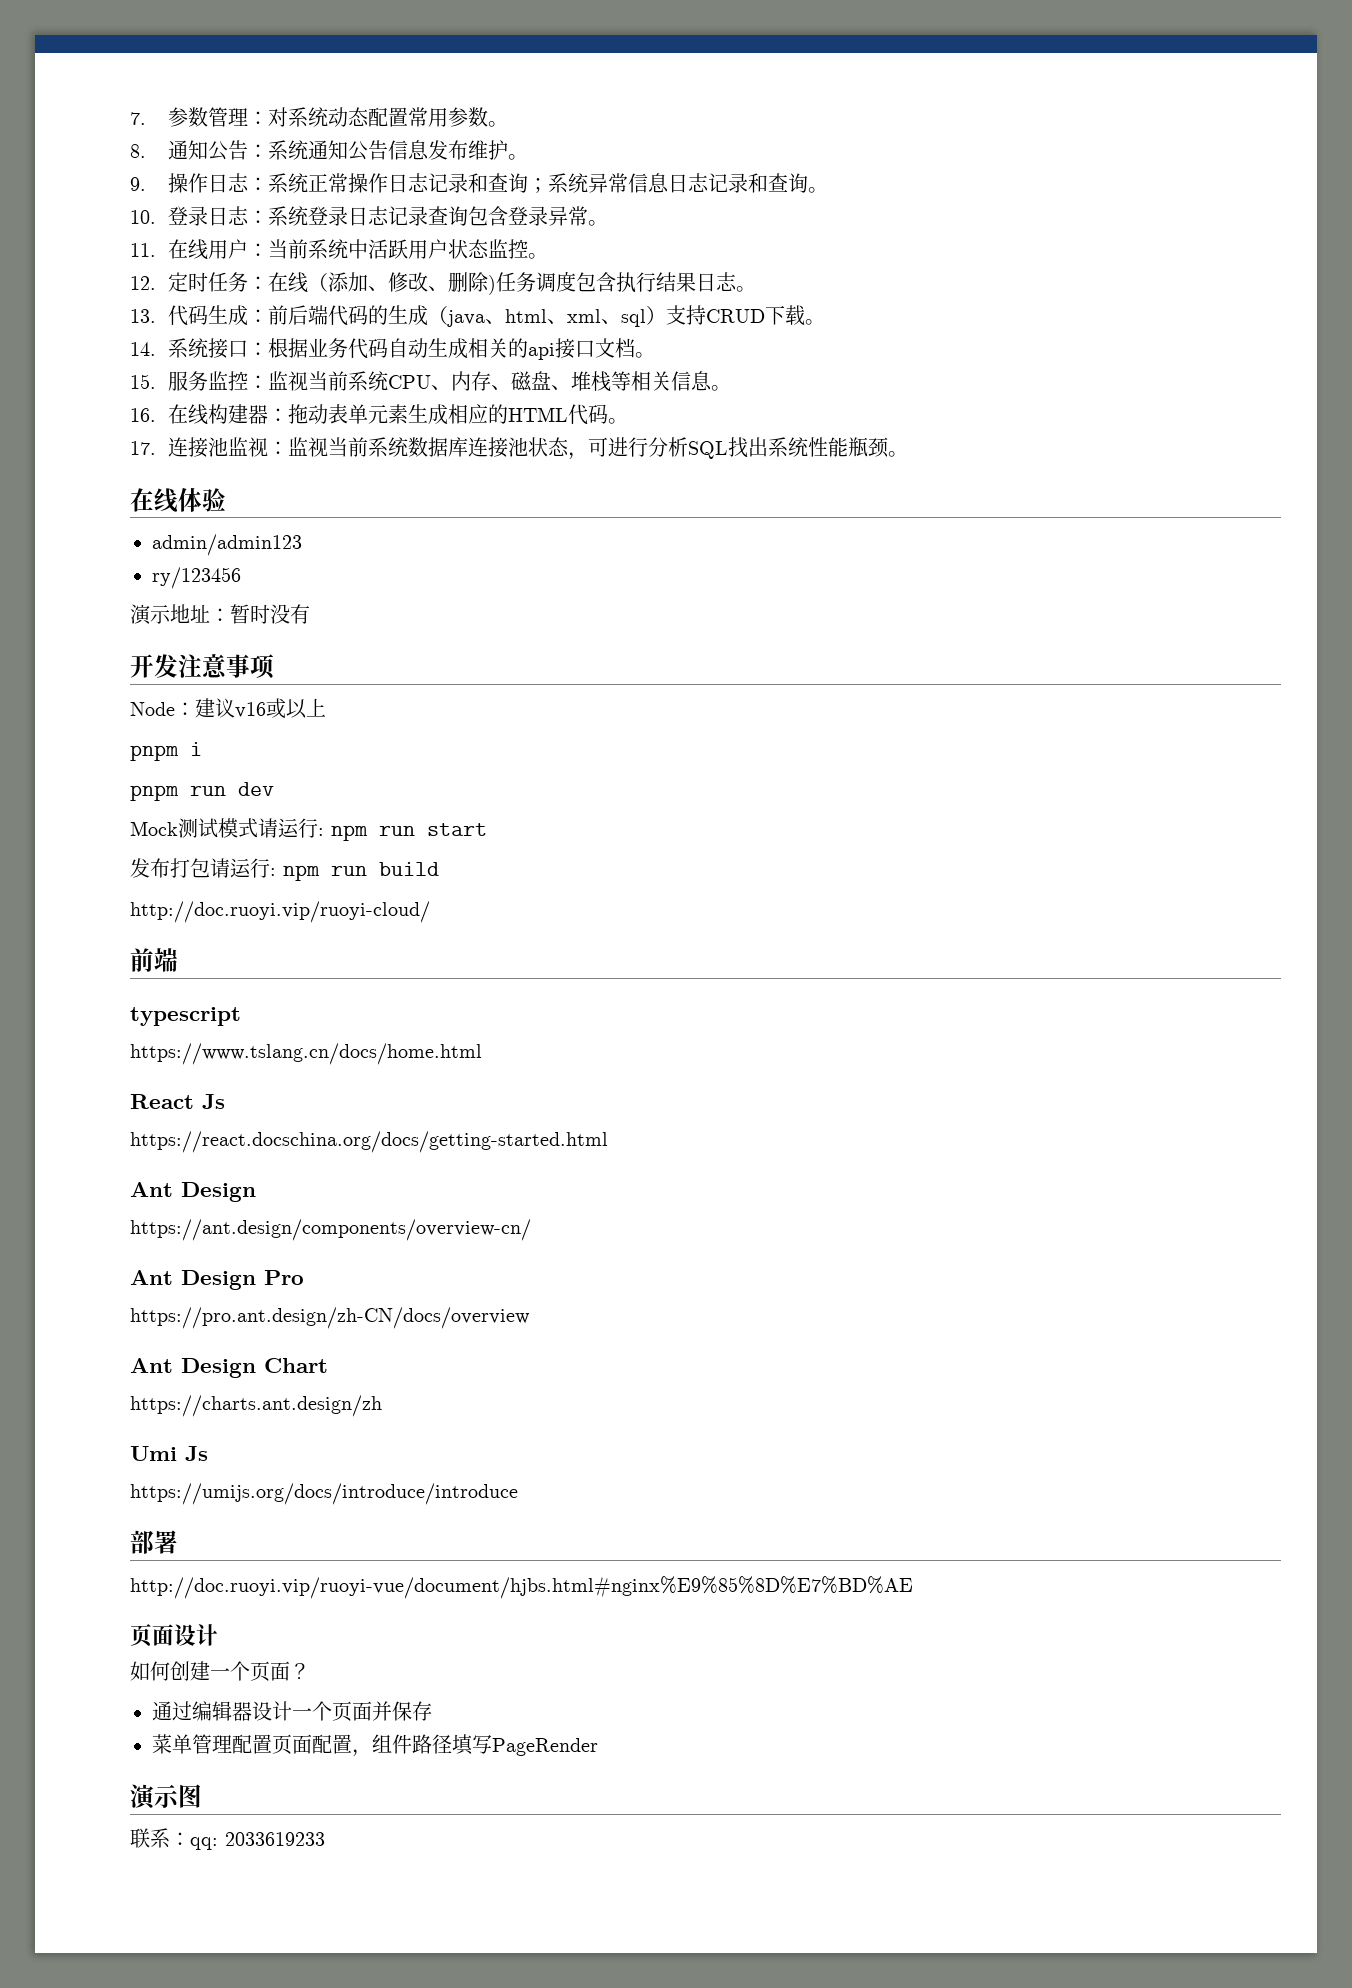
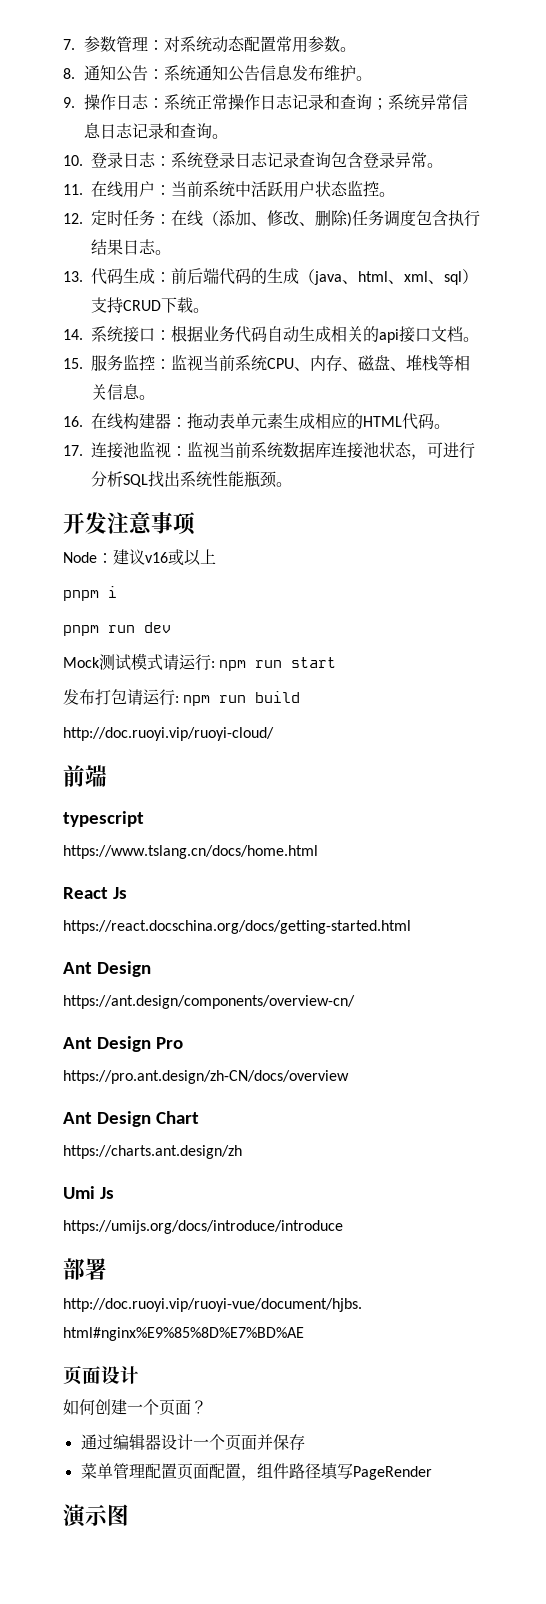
- 在线体验
- admin/admin123
- ry/123456
- 演示地址：暂时没有
- 联系：qq: 2033619233

